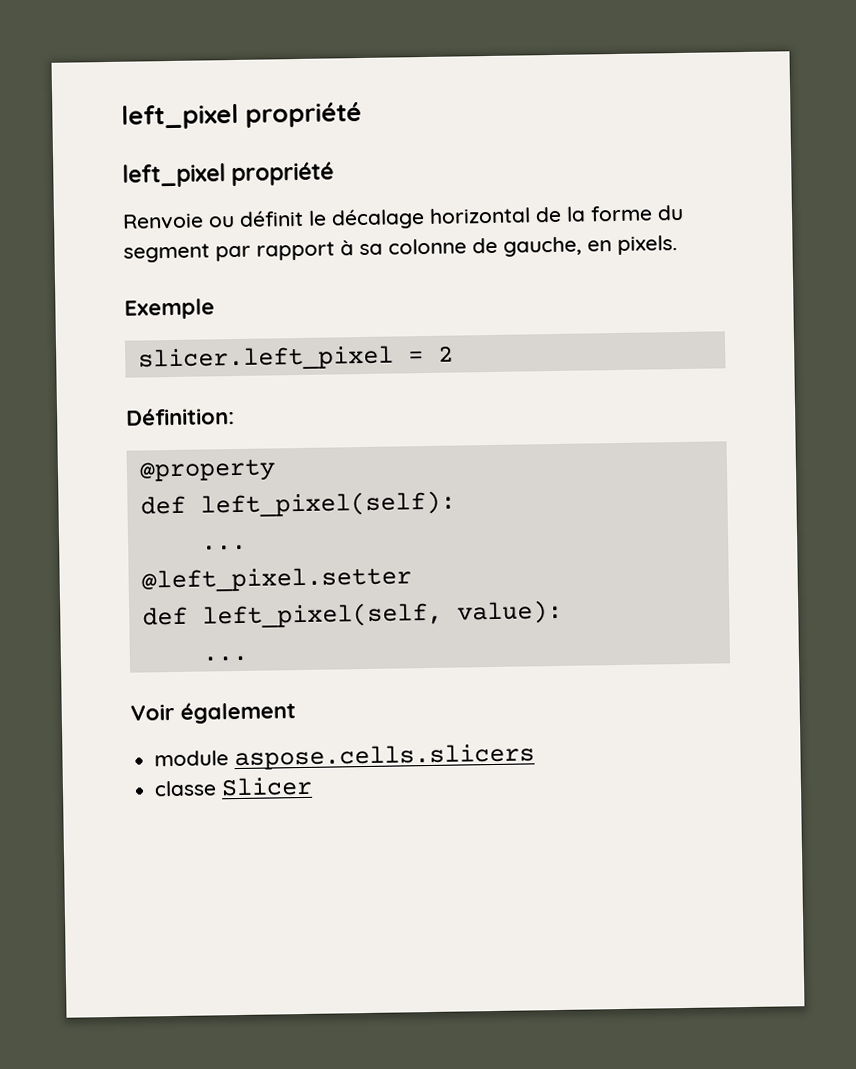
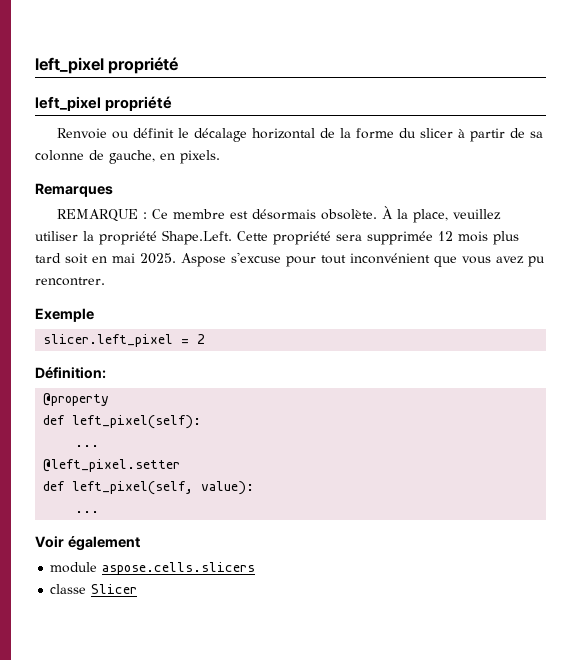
- Renvoie ou définit le décalage horizontal de la forme du segment par rapport à sa colonne de gauche, en pixels.
+ Renvoie ou définit le décalage horizontal de la forme du slicer à partir de sa colonne de gauche, en pixels.
+ Remarques
+ REMARQUE : Ce membre est désormais obsolète. À la place, veuillez utiliser la propriété Shape.Left. Cette propriété sera supprimée 12 mois plus tard soit en mai 2025. Aspose s'excuse pour tout inconvénient que vous avez pu rencontrer.

